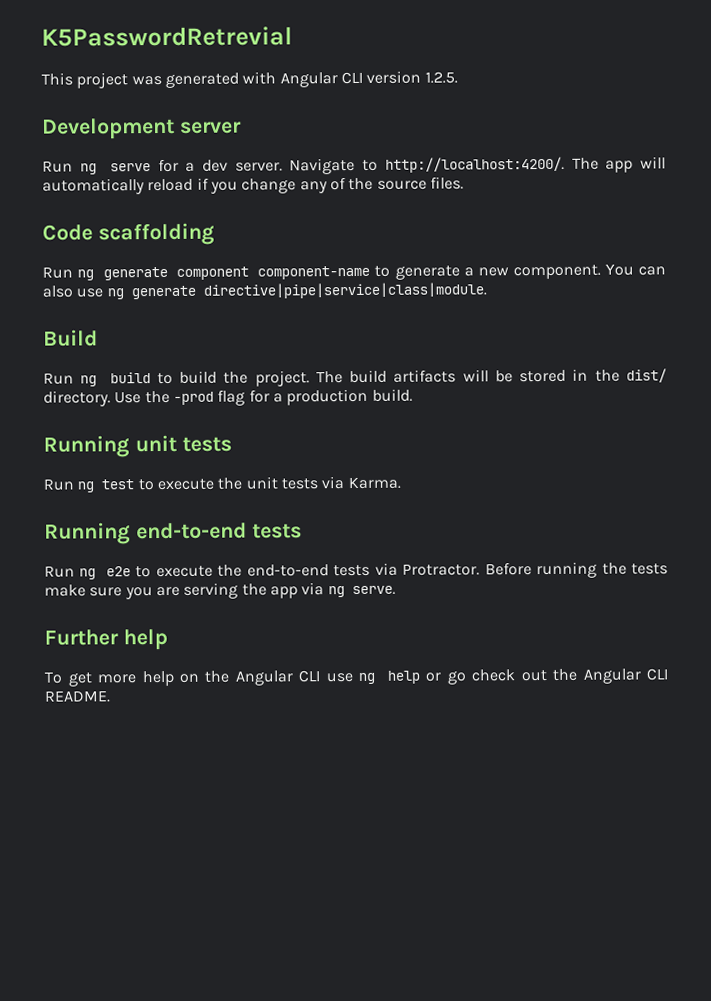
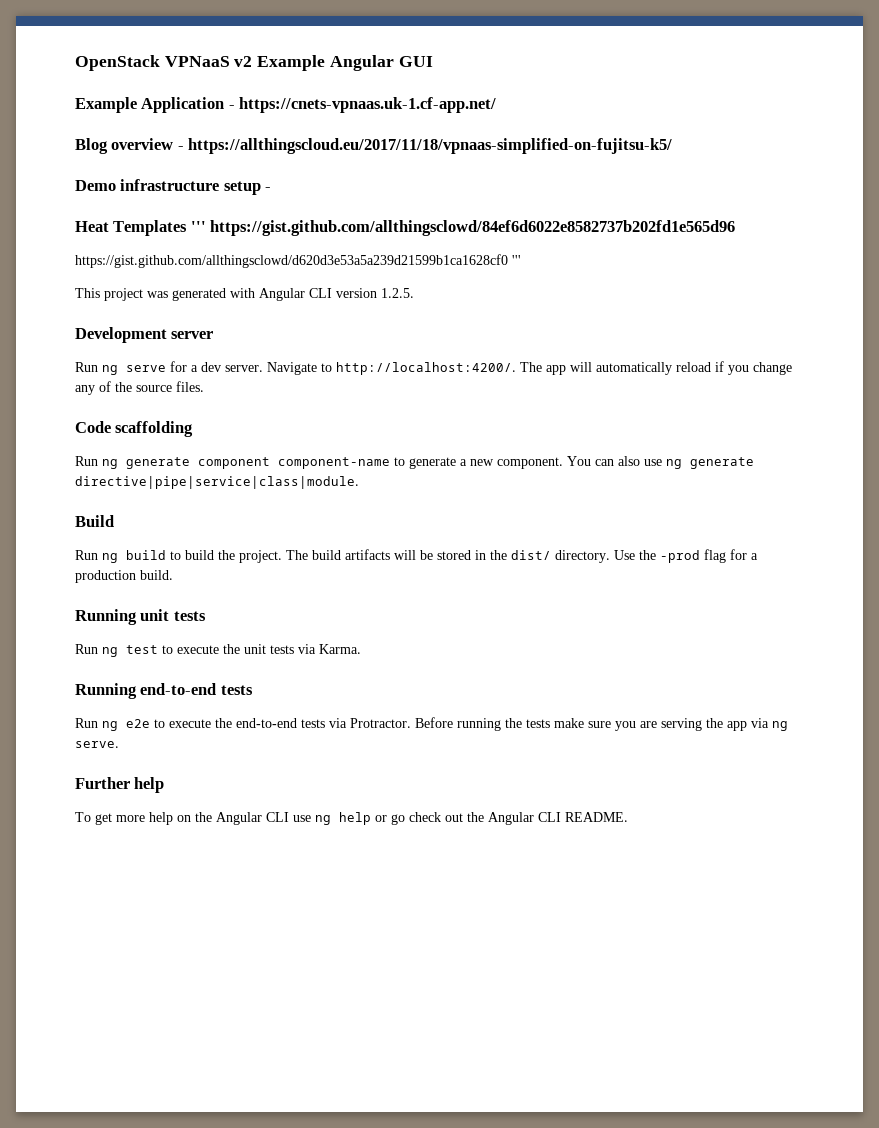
- K5PasswordRetrevial
+ OpenStack VPNaaS v2 Example Angular GUI
+ Example Application - https://cnets-vpnaas.uk-1.cf-app.net/
+ Blog overview - https://allthingscloud.eu/2017/11/18/vpnaas-simplified-on-fujitsu-k5/
+ Demo infrastructure setup -
+ Heat Templates ''' https://gist.github.com/allthingsclowd/84ef6d6022e8582737b202fd1e565d96
+ https://gist.github.com/allthingsclowd/d620d3e53a5a239d21599b1ca1628cf0 '''

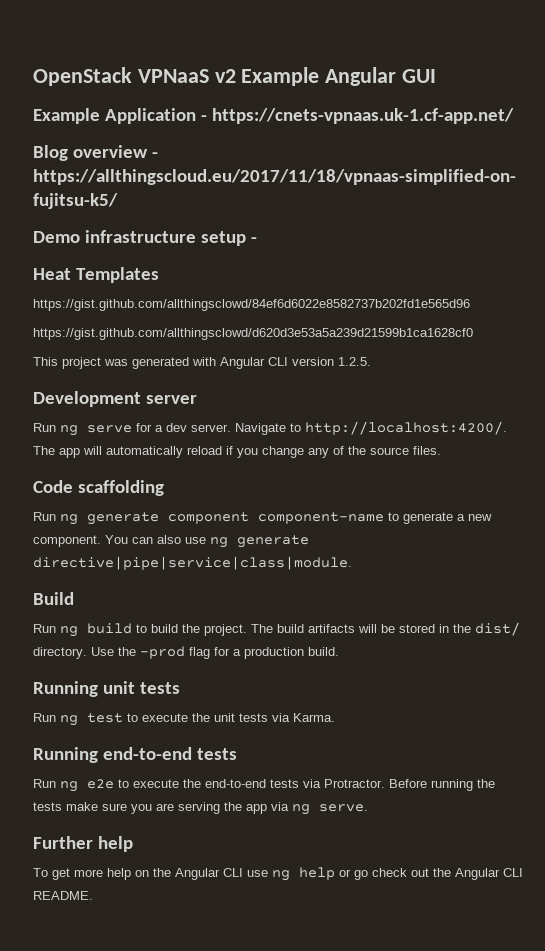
- Heat Templates ''' https://gist.github.com/allthingsclowd/84ef6d6022e8582737b202fd1e565d96
+ Heat Templates
+ https://gist.github.com/allthingsclowd/84ef6d6022e8582737b202fd1e565d96
- https://gist.github.com/allthingsclowd/d620d3e53a5a239d21599b1ca1628cf0 '''
+ https://gist.github.com/allthingsclowd/d620d3e53a5a239d21599b1ca1628cf0

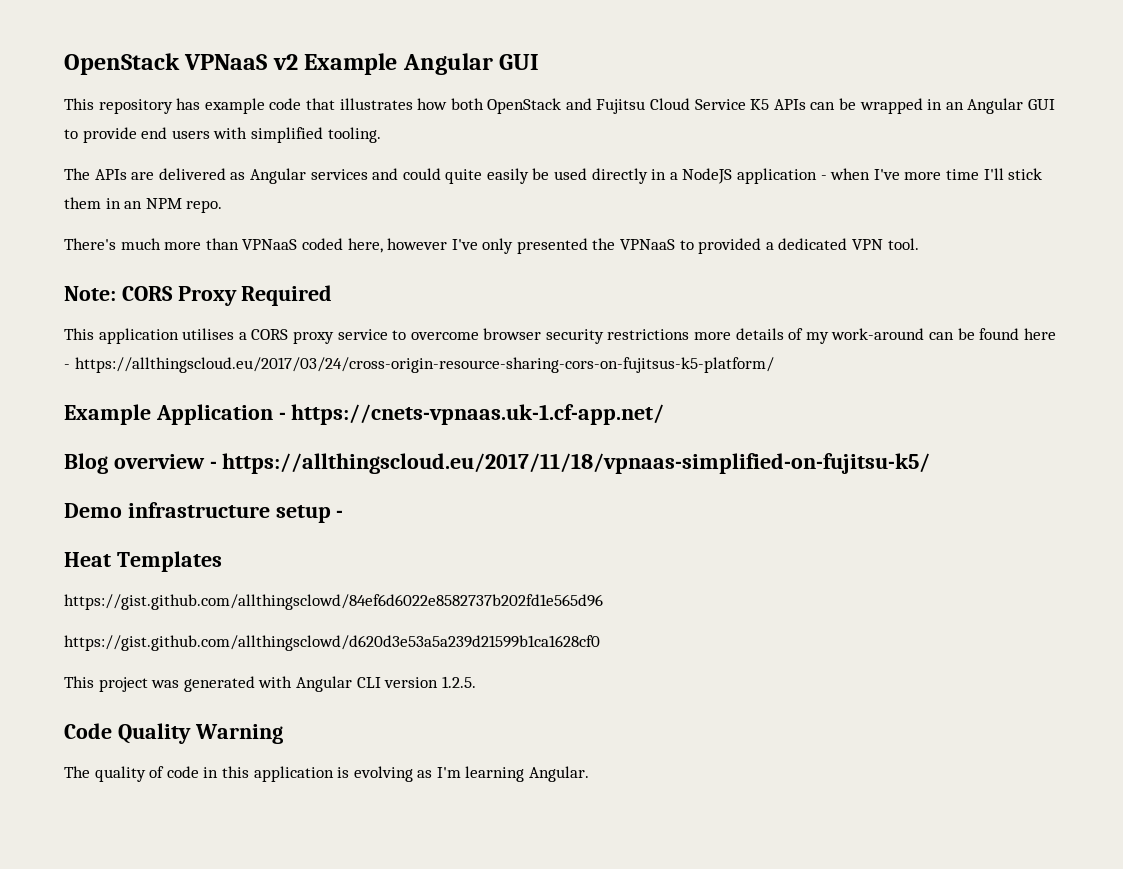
+ This repository has example code that illustrates how both OpenStack and Fujitsu Cloud Service K5 APIs can be wrapped in an Angular GUI to provide end users with simplified tooling.
+ The APIs are delivered as Angular services and could quite easily be used directly in a NodeJS application - when I've more time I'll stick them in an NPM repo.
+ There's much more than VPNaaS coded here, however I've only presented the VPNaaS to provided a dedicated VPN tool.
+ Note: CORS Proxy Required
+ This application utilises a CORS proxy service to overcome browser security restrictions more details of my work-around can be found here - https://allthingscloud.eu/2017/03/24/cross-origin-resource-sharing-cors-on-fujitsus-k5-platform/
- Development server
- Run ng serve for a dev server. Navigate to http://localhost:4200/. The app will automatically reload if you change any of the source files.
- Code scaffolding
- Run ng generate component component-name to generate a new component. You can also use ng generate directive|pipe|service|class|module.
- Build
- Run ng build to build the project. The build artifacts will be stored in the dist/ directory. Use the -prod flag for a production build.
- Running unit tests
- Run ng test to execute the unit tests via Karma.
- Running end-to-end tests
- Run ng e2e to execute the end-to-end tests via Protractor. Before running the tests make sure you are serving the app via ng serve.
- Further help
- To get more help on the Angular CLI use ng help or go check out the Angular CLI README.
+ Code Quality Warning
+ The quality of code in this application is evolving as I'm learning Angular.

